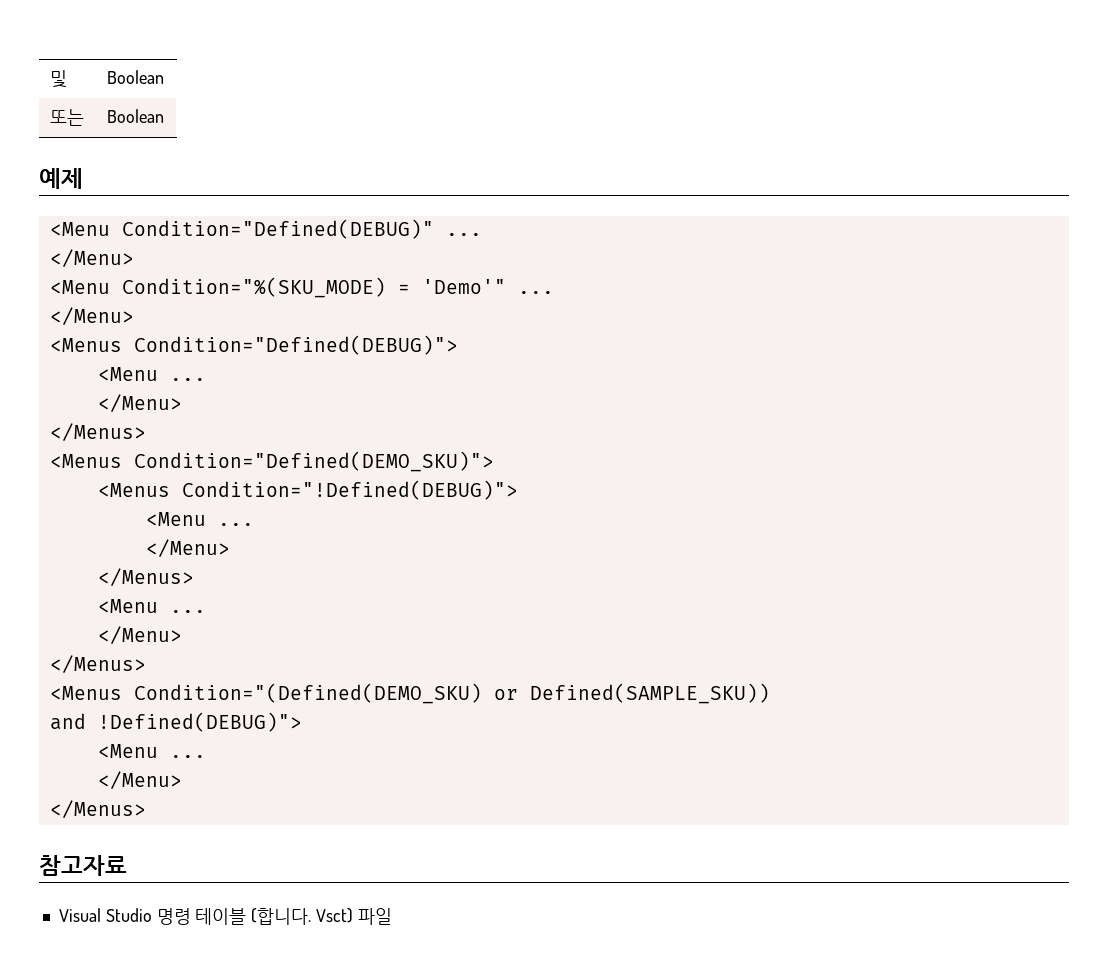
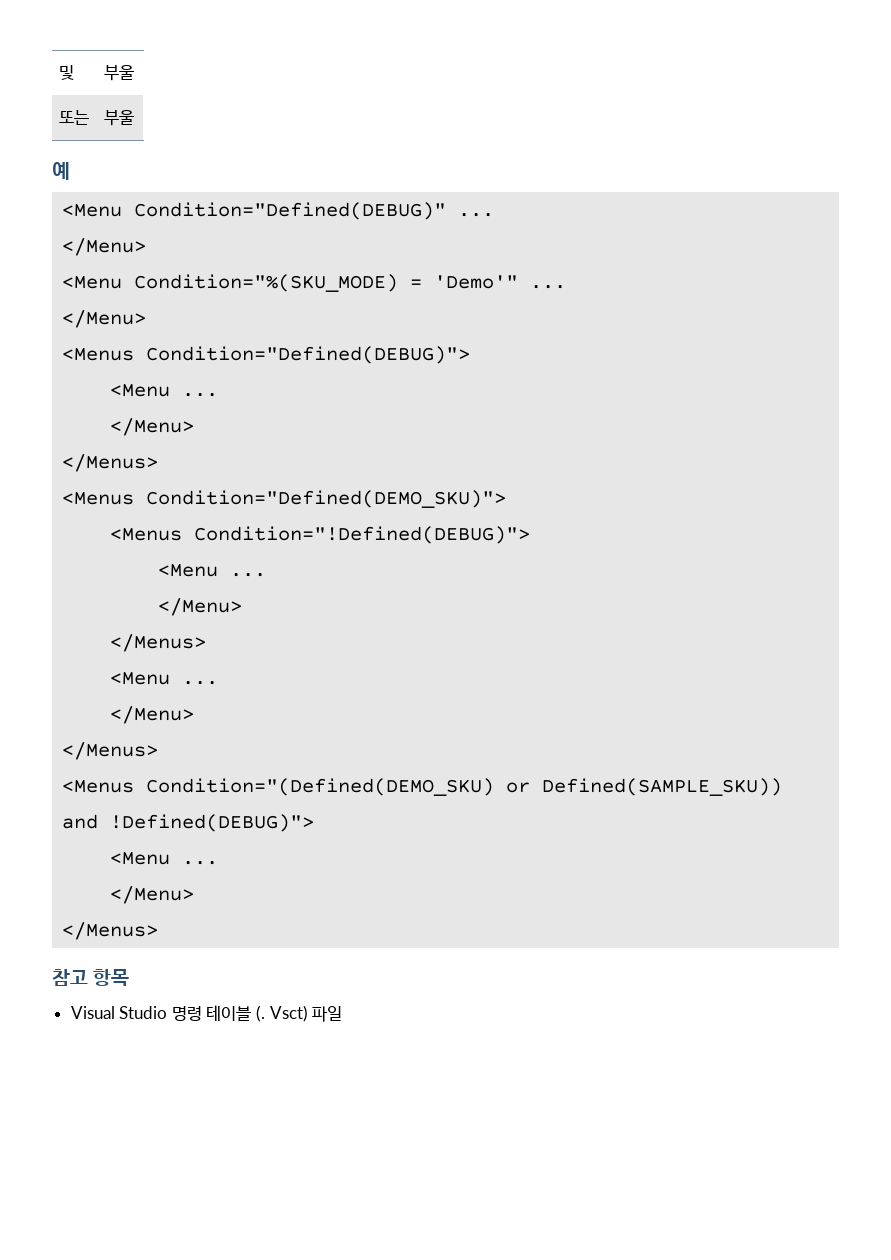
- 및 | Boolean
+ 및 | 부울
- 또는 | Boolean
- 예제
+ 또는 | 부울
+ 예
- 참고자료
+ 참고 항목
- Visual Studio 명령 테이블 (합니다.
+ Visual Studio 명령 테이블 (.

